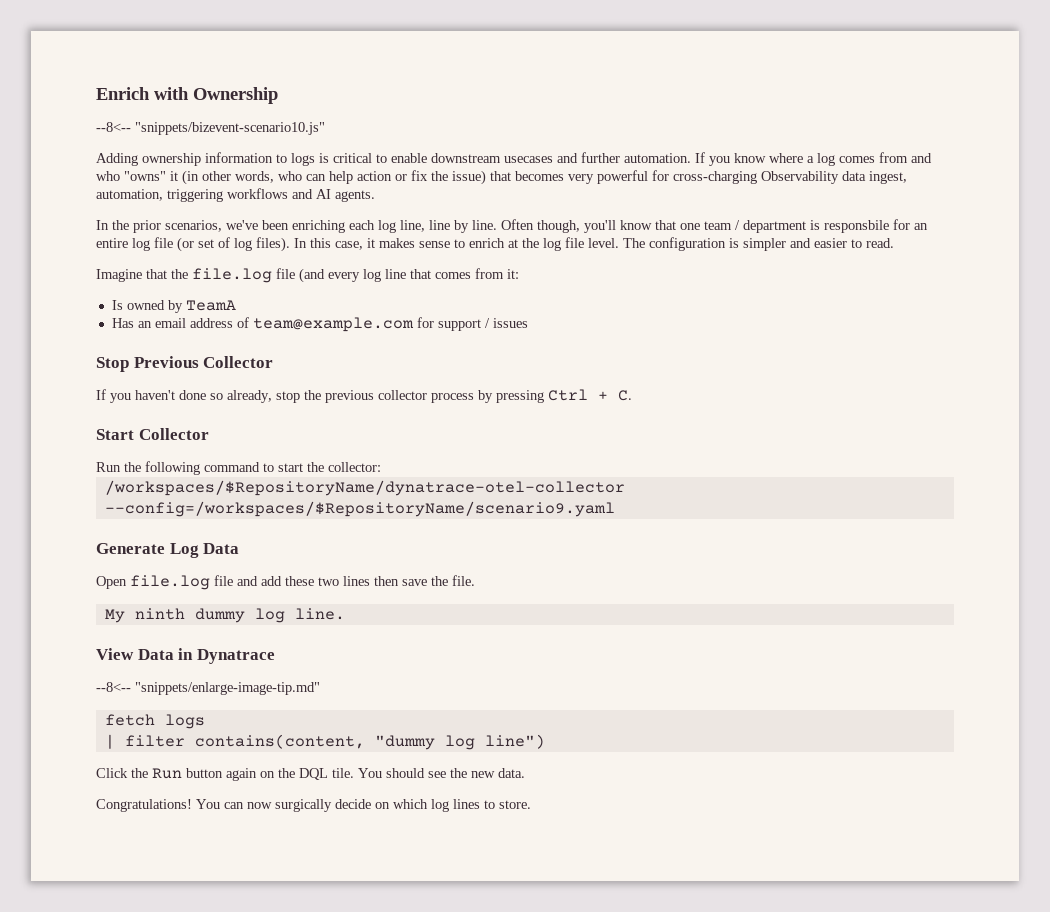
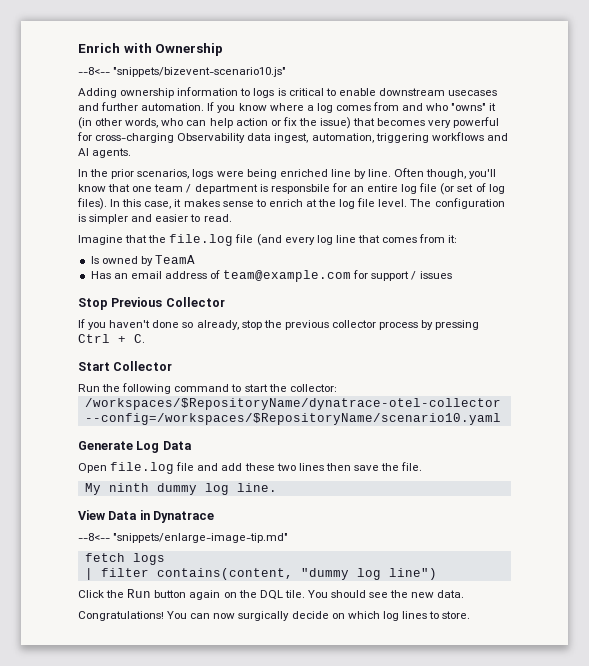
- In the prior scenarios, we've been enriching each log line, line by line.
+ In the prior scenarios, logs were being enriched line by line.
- /workspaces/$RepositoryName/dynatrace-otel-collector --config=/workspaces/$RepositoryName/scenario9.yaml
+ /workspaces/$RepositoryName/dynatrace-otel-collector --config=/workspaces/$RepositoryName/scenario10.yaml

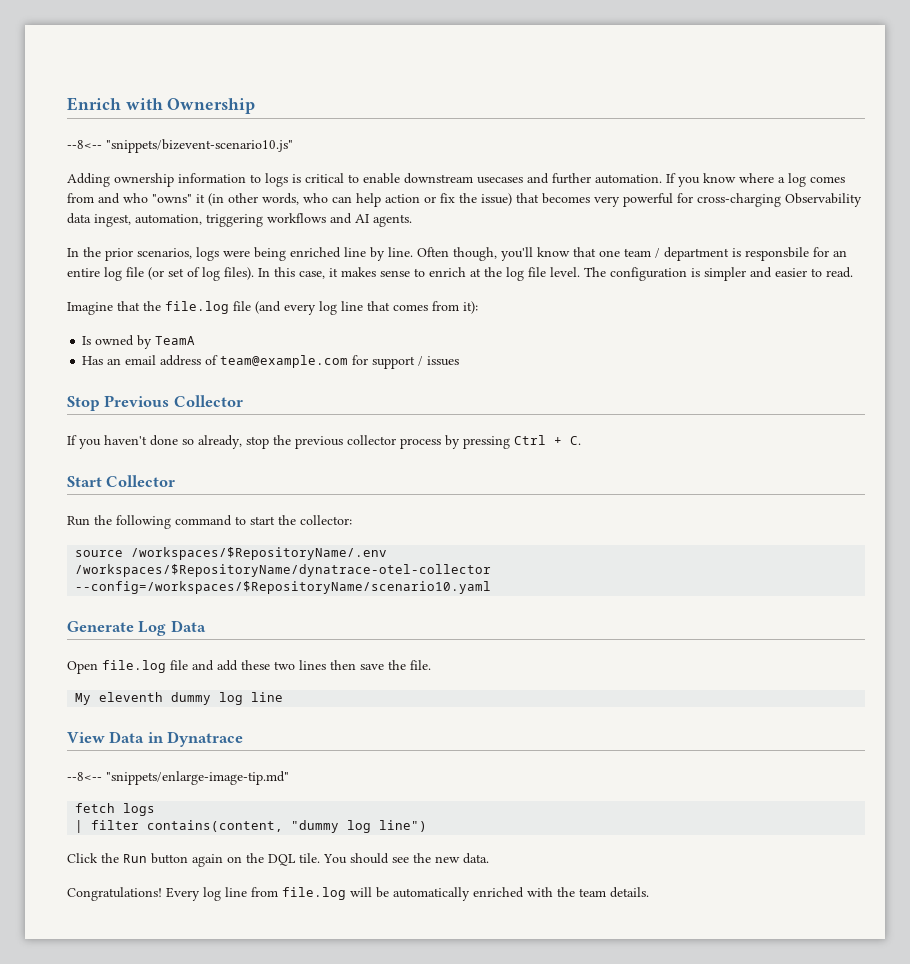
- Imagine that the file.log file (and every log line that comes from it:
+ Imagine that the file.log file (and every log line that comes from it):
+ source /workspaces/$RepositoryName/.env
- My ninth dummy log line.
+ My eleventh dummy log line
- You can now surgically decide on which log lines to store.
+ Every log line from file.log will be automatically enriched with the team details.

